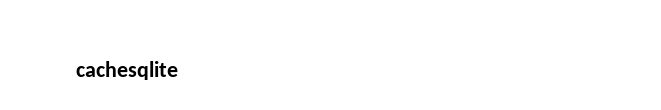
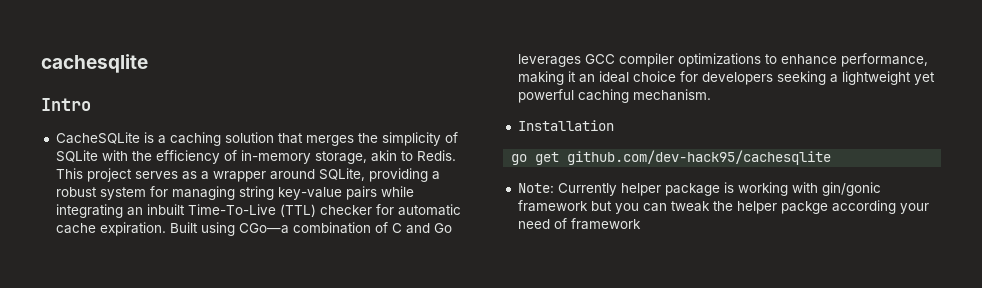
+ Intro
+ CacheSQLite is a caching solution that merges the simplicity of SQLite with the efficiency of in-memory storage, akin to Redis. This project serves as a wrapper around SQLite, providing a robust system for managing string key-value pairs while integrating an inbuilt Time-To-Live (TTL) checker for automatic cache expiration. Built using CGo—a combination of C and Go leverages GCC compiler optimizations to enhance performance, making it an ideal choice for developers seeking a lightweight yet powerful caching mechanism.
+ Installation
+ go get github.com/dev-hack95/cachesqlite
+ Note: Currently helper package is working with gin/gonic framework but you can tweak the helper packge according your need of framework

